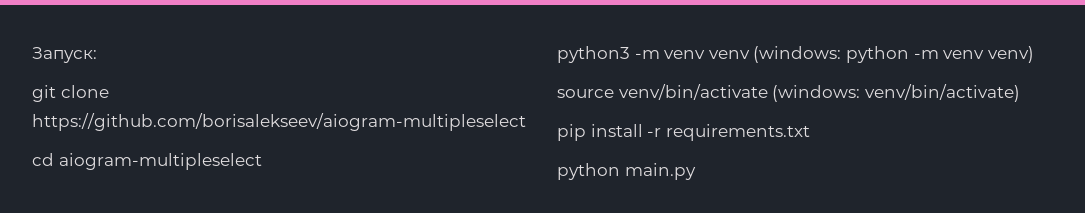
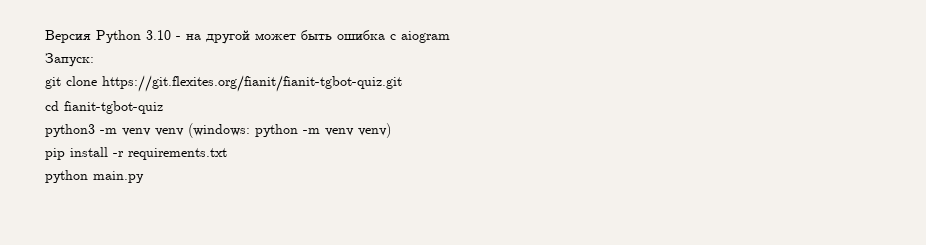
+ Версия Python 3.10 - на другой может быть ошибка с aiogram
- git clone https://github.com/borisalekseev/aiogram-multipleselect
+ git clone https://git.flexites.org/fianit/fianit-tgbot-quiz.git
- cd aiogram-multipleselect
+ cd fianit-tgbot-quiz
- source venv/bin/activate (windows: venv/bin/activate)

